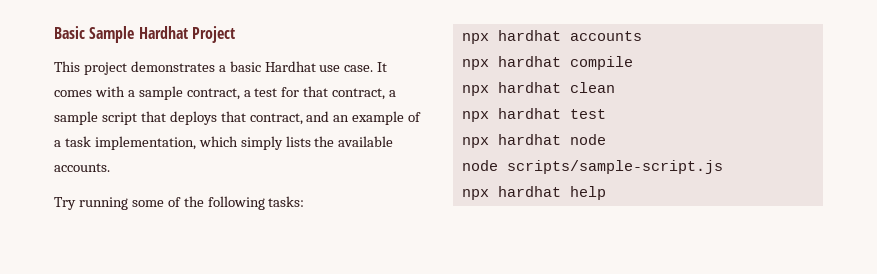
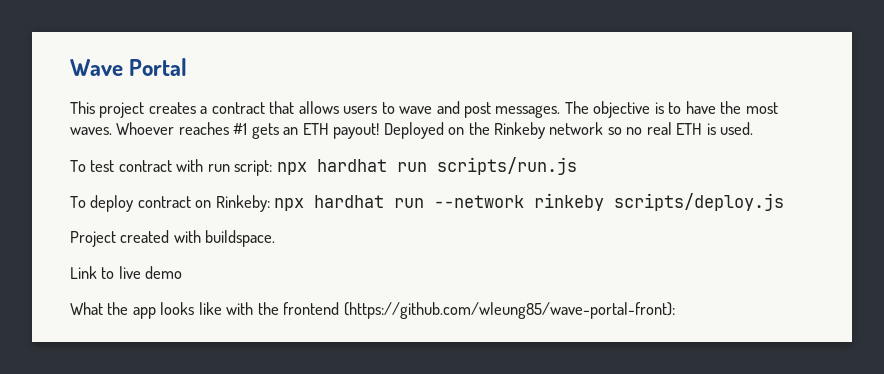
- Basic Sample Hardhat Project
- This project demonstrates a basic Hardhat use case. It comes with a sample contract, a test for that contract, a sample script that deploys that contract, and an example of a task implementation, which simply lists the available accounts.
- Try running some of the following tasks:
- npx hardhat accounts
- npx hardhat compile
- npx hardhat clean
- npx hardhat test
- npx hardhat node
- node scripts/sample-script.js
- npx hardhat help
+ Wave Portal
+ This project creates a contract that allows users to wave and post messages. The objective is to have the most waves. Whoever reaches #1 gets an ETH payout! Deployed on the Rinkeby network so no real ETH is used.
+ To test contract with run script: npx hardhat run scripts/run.js
+ To deploy contract on Rinkeby: npx hardhat run --network rinkeby scripts/deploy.js
+ Project created with buildspace.
+ Link to live demo
+ What the app looks like with the frontend (https://github.com/wleung85/wave-portal-front):

